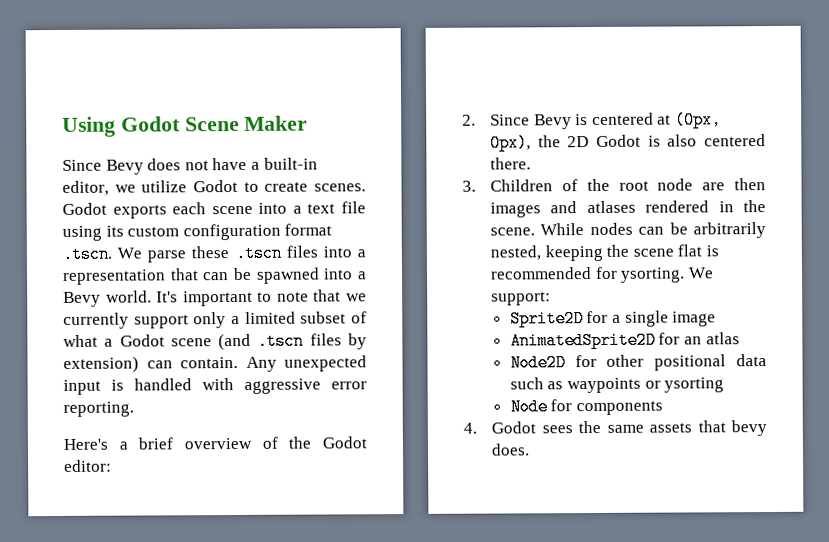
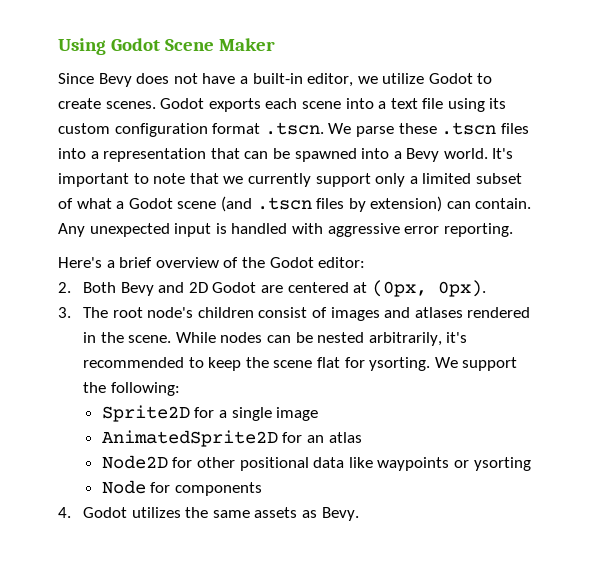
- 2. Since Bevy is centered at (0px, 0px), the 2D Godot is also centered there.
- 3. Children of the root node are then images and atlases rendered in the scene.
+ 2. Both Bevy and 2D Godot are centered at (0px, 0px).
+ 3. The root node's children consist of images and atlases rendered in the scene.
- While nodes can be arbitrarily nested, keeping the scene flat is recommended for ysorting.
+ While nodes can be nested arbitrarily, it's recommended to keep the scene flat for ysorting.
- We support:
+ We support the following:
- Node2D for other positional data such as waypoints or ysorting
+ Node2D for other positional data like waypoints or ysorting
- 4. Godot sees the same assets that bevy does.
+ 4. Godot utilizes the same assets as Bevy.

